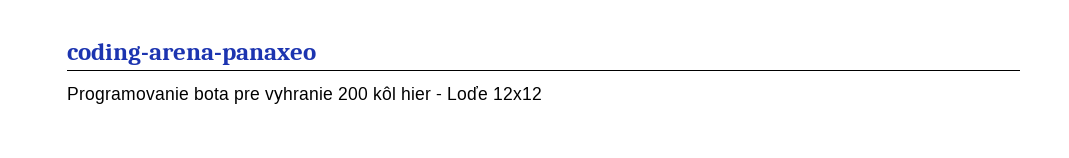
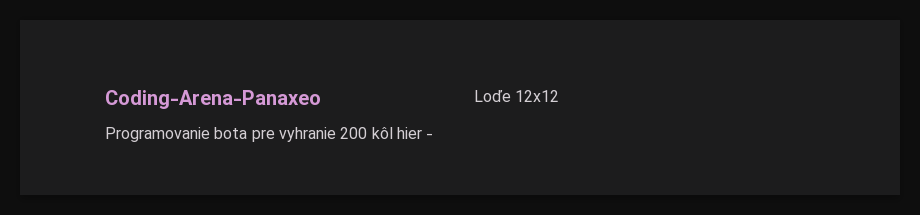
- coding-arena-panaxeo
+ Coding-Arena-Panaxeo

